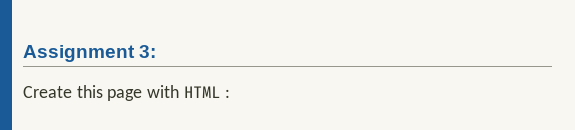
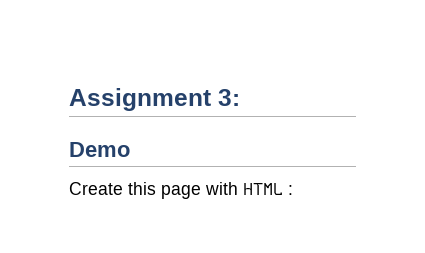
+ Demo

